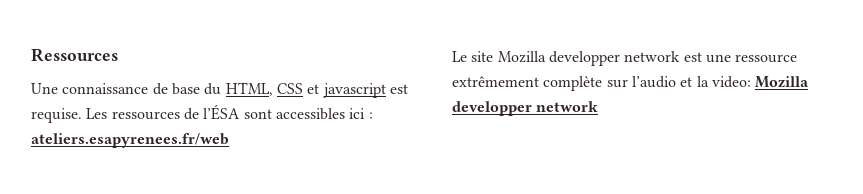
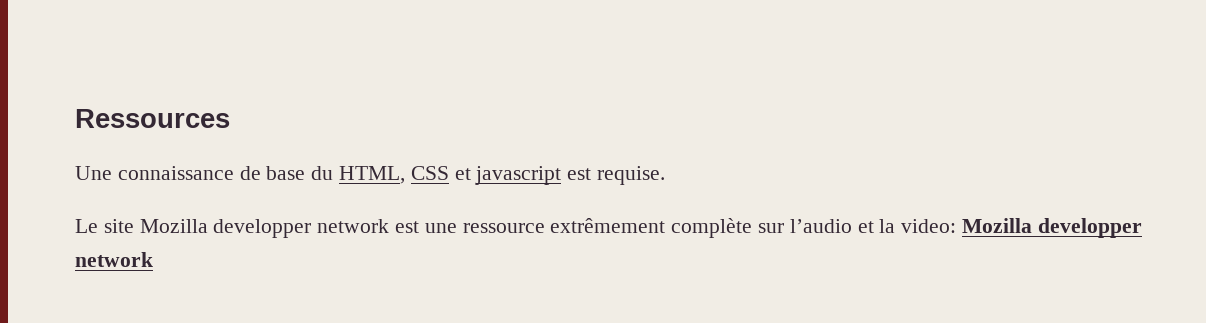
- Les ressources de l’ÉSA sont accessibles ici : ateliers.esapyrenees.fr/web

